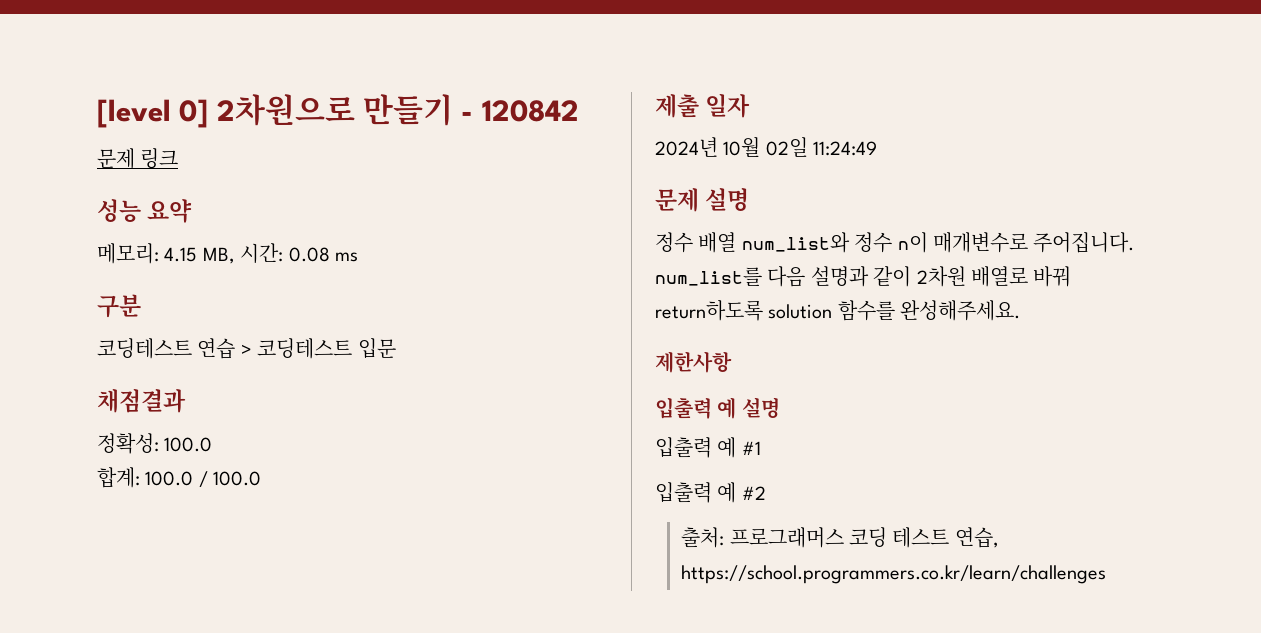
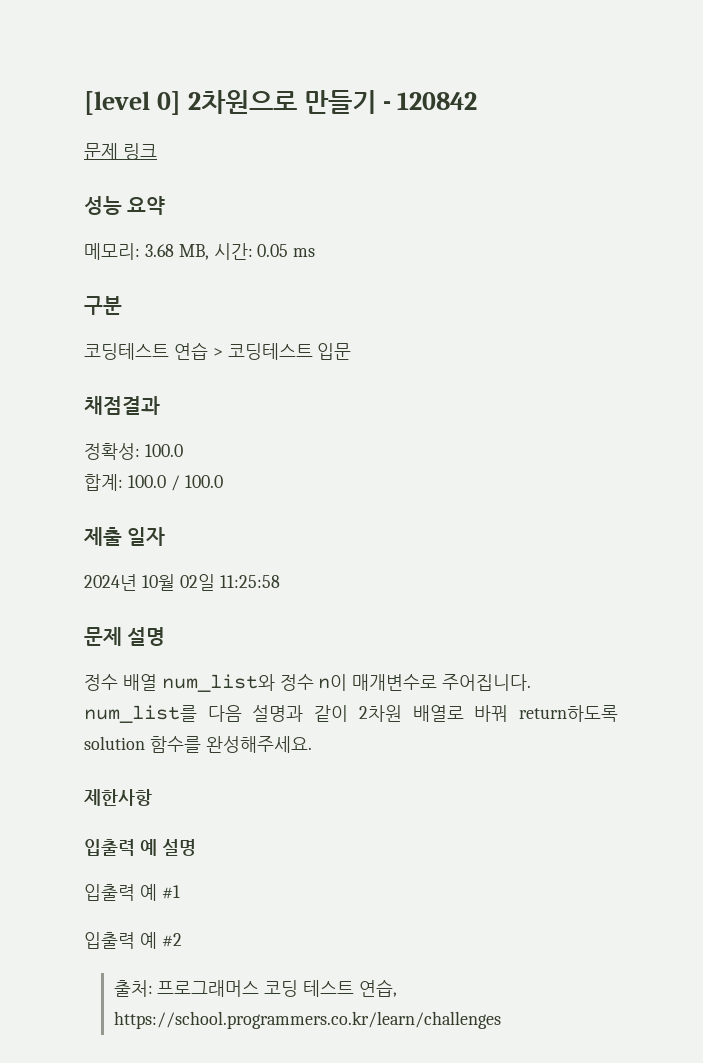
- 메모리: 4.15 MB, 시간: 0.08 ms
+ 메모리: 3.68 MB, 시간: 0.05 ms
- 2024년 10월 02일 11:24:49
+ 2024년 10월 02일 11:25:58

